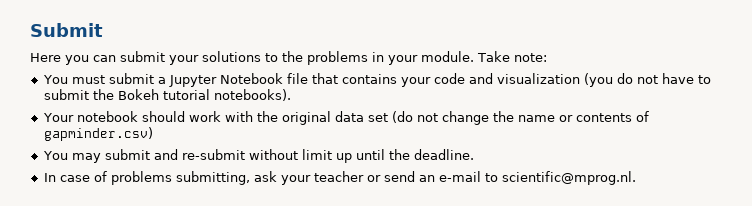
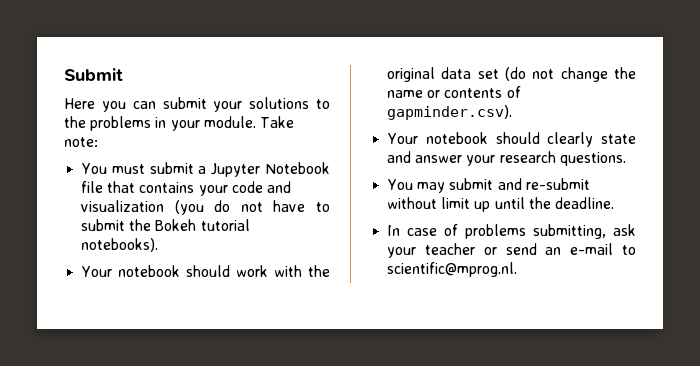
- Your notebook should work with the original data set (do not change the name or contents of gapminder.csv)
+ Your notebook should work with the original data set (do not change the name or contents of gapminder.csv).
+ Your notebook should clearly state and answer your research questions.

